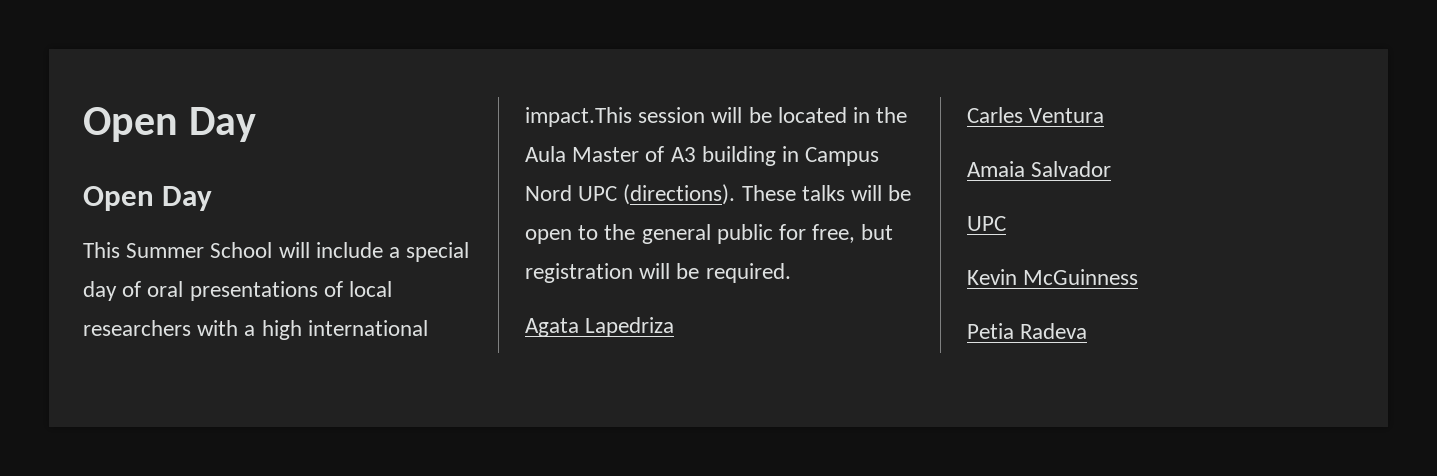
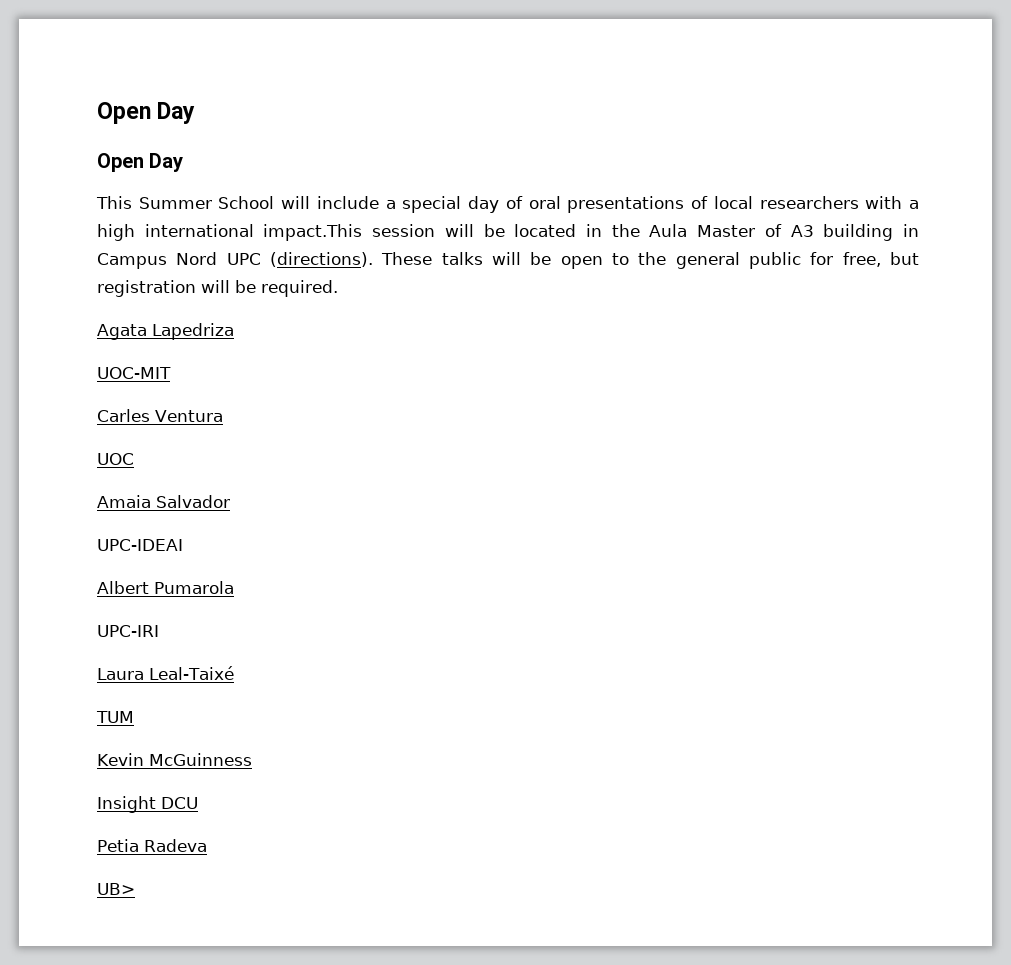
+ UOC-MIT
+ UOC
  Amaia Salvador
- UPC
+ UPC-IDEAI
+ Albert Pumarola
+ UPC-IRI
+ Laura Leal-Taixé
+ TUM
+ Insight DCU
+ UB>

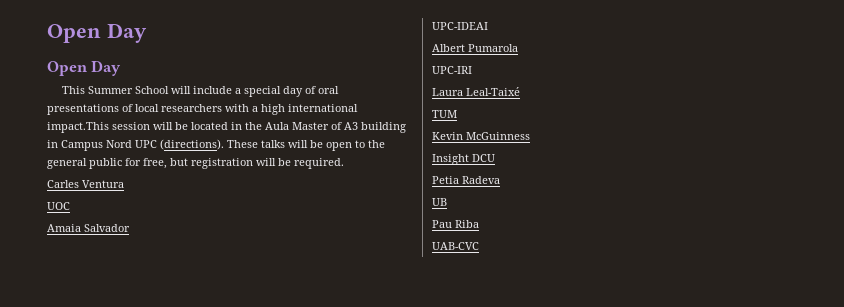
- Agata Lapedriza
- UOC-MIT
- UB>
+ UB
+ Pau Riba
+ UAB-CVC

